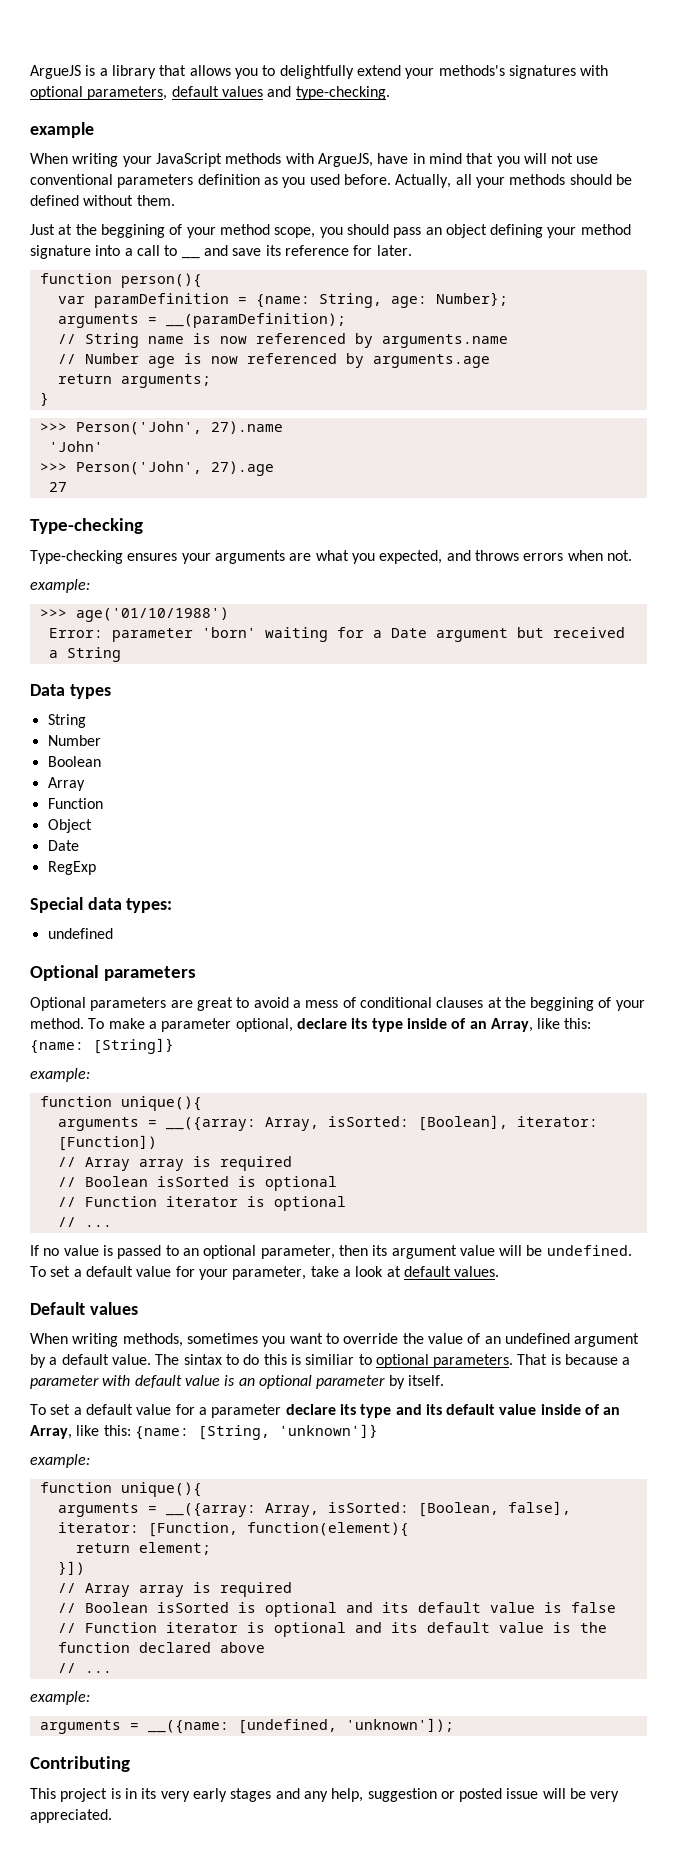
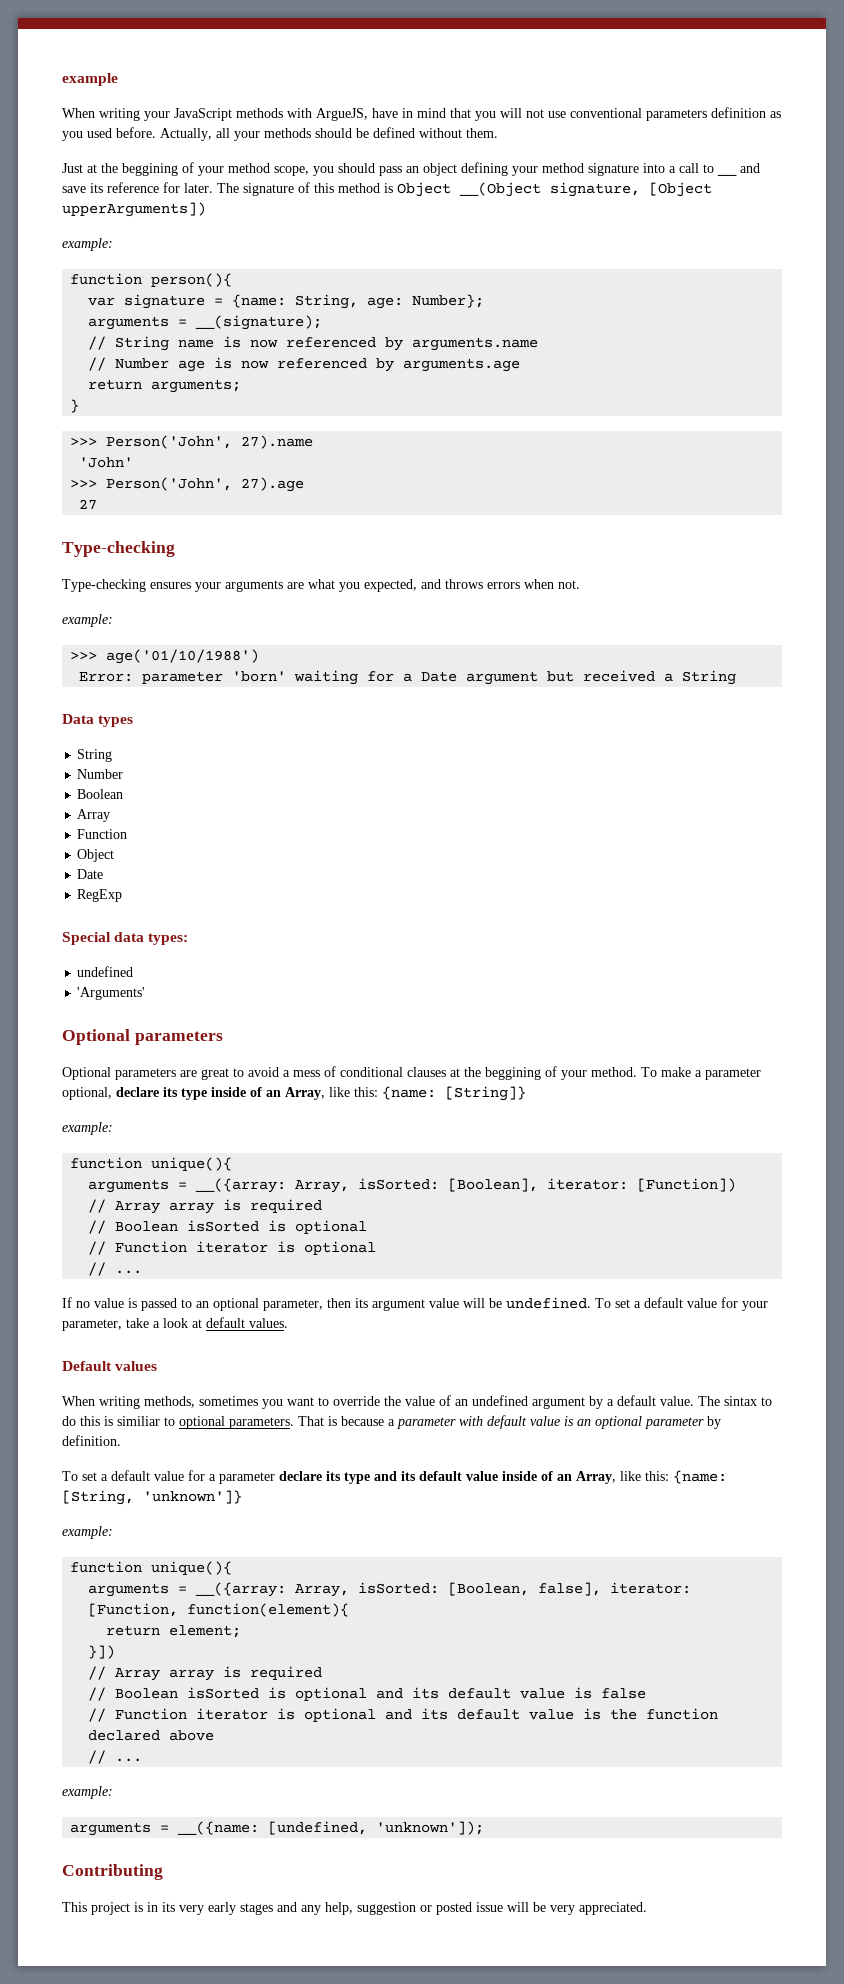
- ArgueJS is a library that allows you to delightfully extend your methods's signatures with optional parameters, default values and type-checking.
+ The signature of this method is Object __(Object signature, [Object upperArguments])
+ example:
- var paramDefinition = {name: String, age: Number};
+ var signature = {name: String, age: Number};
- arguments = __(paramDefinition);
+ arguments = __(signature);
+ 'Arguments'
- That is because a parameter with default value is an optional parameter by itself.
+ That is because a parameter with default value is an optional parameter by definition.

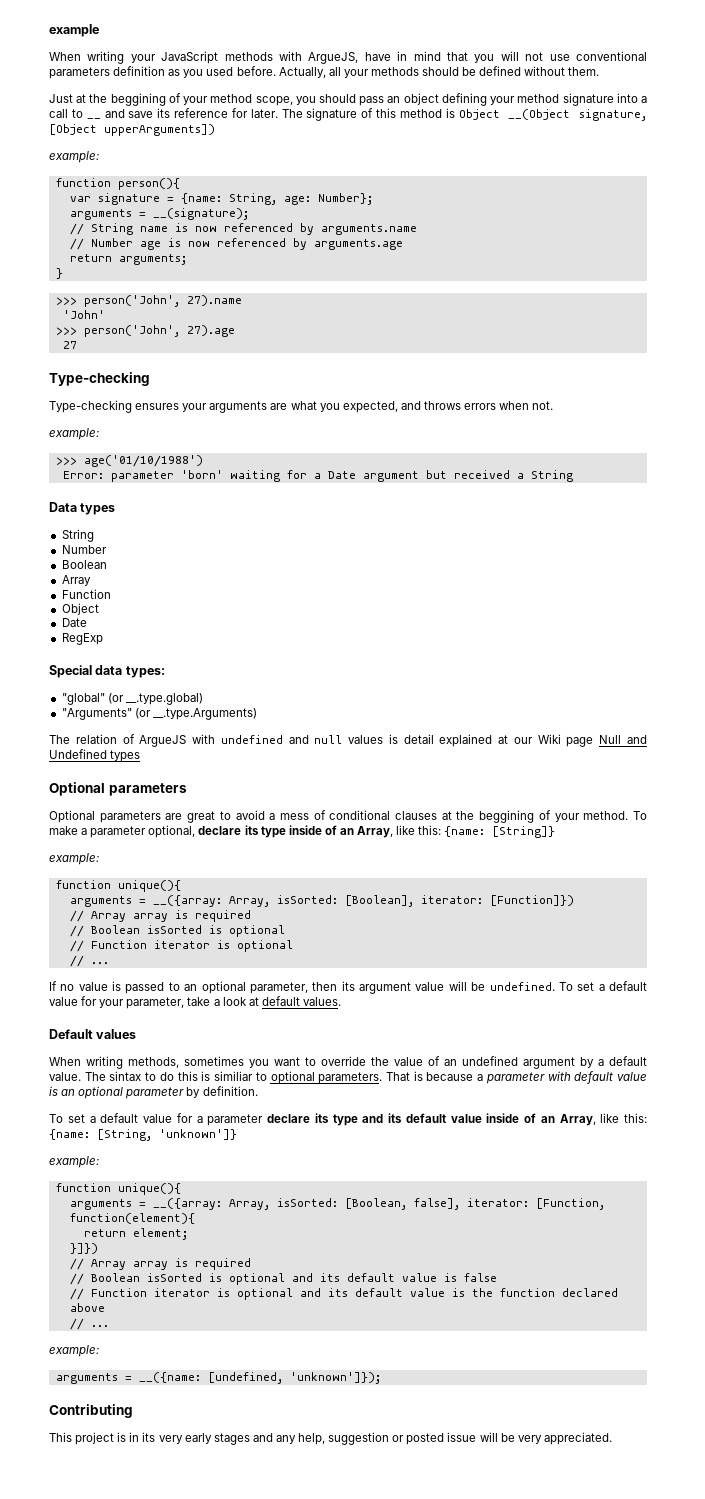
- >>> Person('John', 27).name
+ >>> person('John', 27).name
- >>> Person('John', 27).age
+ >>> person('John', 27).age
  Special data types:
- undefined
- 'Arguments'
+ "global" (or __.type.global)
+ "Arguments" (or __.type.Arguments)
+ The relation of ArgueJS with undefined and null values is detail explained at our Wiki page Null and Undefined types
- arguments = __({array: Array, isSorted: [Boolean], iterator: [Function])
+ arguments = __({array: Array, isSorted: [Boolean], iterator: [Function]})
- }])
+ }]})
- arguments = __({name: [undefined, 'unknown']);
+ arguments = __({name: [undefined, 'unknown']});

